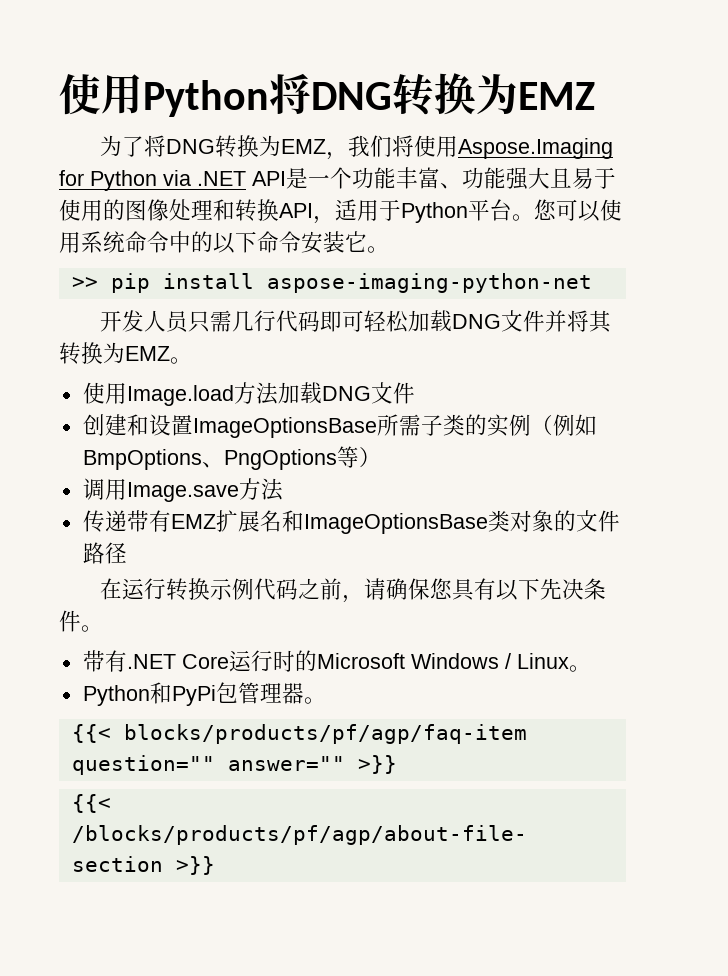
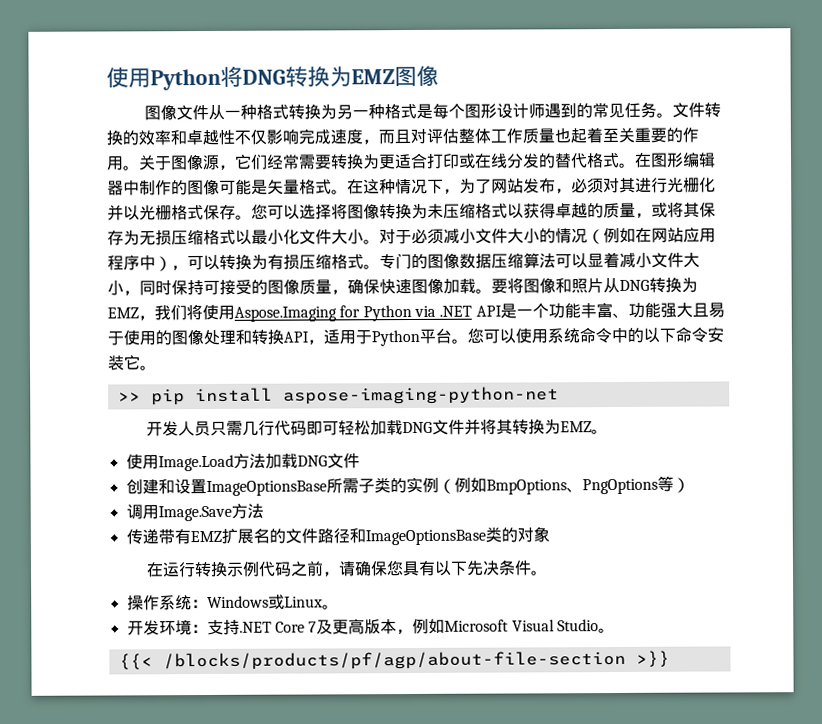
- 使用Python将DNG转换为EMZ
- 为了将DNG转换为EMZ，我们将使用Aspose.Imaging for Python via .NET API是一个功能丰富、功能强大且易于使用的图像处理和转换API，适用于Python平台。
+ 使用Python将DNG转换为EMZ图像
+ 图像文件从一种格式转换为另一种格式是每个图形设计师遇到的常见任务。文件转换的效率和卓越性不仅影响完成速度，而且对评估整体工作质量也起着至关重要的作用。关于图像源，它们经常需要转换为更适合打印或在线分发的替代格式。在图形编辑器中制作的图像可能是矢量格式。在这种情况下，为了网站发布，必须对其进行光栅化并以光栅格式保存。您可以选择将图像转换为未压缩格式以获得卓越的质量，或将其保存为无损压缩格式以最小化文件大小。对于必须减小文件大小的情况（例如在网站应用程序中），可以转换为有损压缩格式。专门的图像数据压缩算法可以显着减小文件大小，同时保持可接受的图像质量，确保快速图像加载。要将图像和照片从DNG转换为EMZ，我们将使用Aspose.Imaging for Python via .NET API是一个功能丰富、功能强大且易于使用的图像处理和转换API，适用于Python平台。
- 使用Image.load方法加载DNG文件
+ 使用Image.Load方法加载DNG文件
- 调用Image.save方法
+ 调用Image.Save方法
- 传递带有EMZ扩展名和ImageOptionsBase类对象的文件路径
+ 传递带有EMZ扩展名的文件路径和ImageOptionsBase类的对象
- 带有.NET Core运行时的Microsoft Windows / Linux。
- Python和PyPi包管理器。
- {{< blocks/products/pf/agp/faq-item question="" answer="" >}}
+ 操作系统：Windows或Linux。
+ 开发环境：支持.NET Core 7及更高版本，例如Microsoft Visual Studio。

